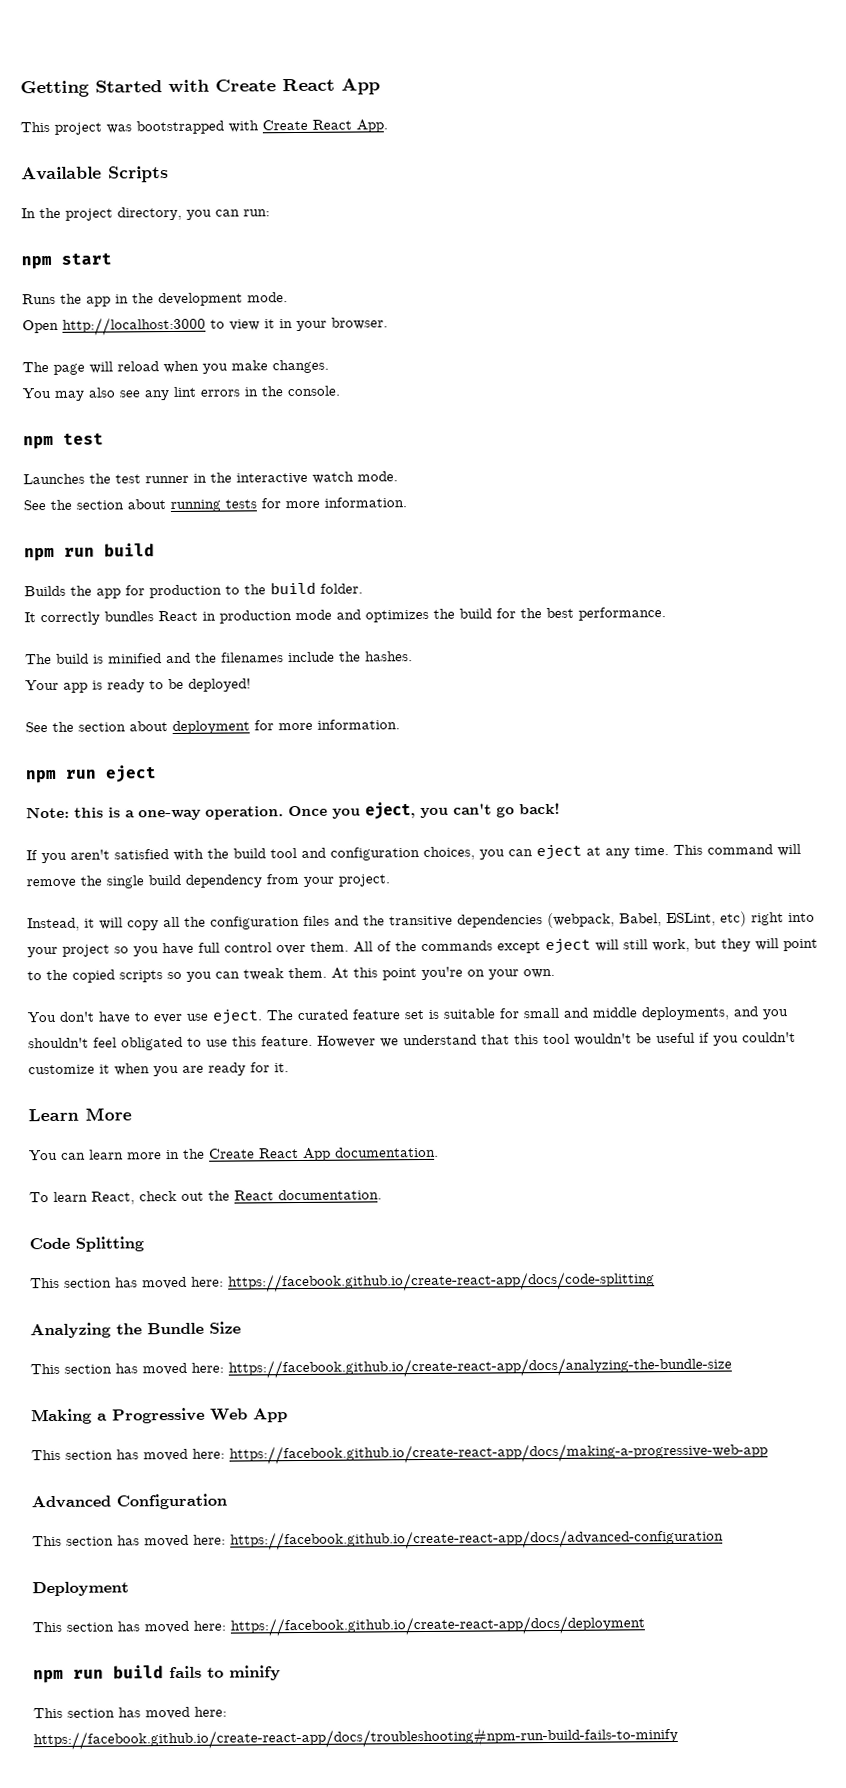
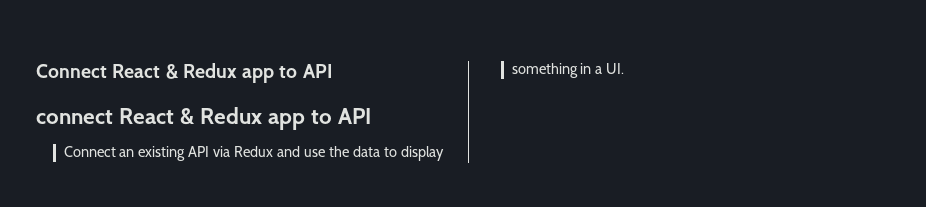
- Getting Started with Create React App
- This project was bootstrapped with Create React App.
- Available Scripts
- In the project directory, you can run:
- npm start
- Runs the app in the development mode.
- Open http://localhost:3000 to view it in your browser.
- The page will reload when you make changes.
- You may also see any lint errors in the console.
- npm test
- Launches the test runner in the interactive watch mode.
- See the section about running tests for more information.
- npm run build
- Builds the app for production to the build folder.
- It correctly bundles React in production mode and optimizes the build for the best performance.
- The build is minified and the filenames include the hashes.
- Your app is ready to be deployed!
- See the section about deployment for more information.
- npm run eject
- Note: this is a one-way operation. Once you eject, you can't go back!
- If you aren't satisfied with the build tool and configuration choices, you can eject at any time. This command will remove the single build dependency from your project.
- Instead, it will copy all the configuration files and the transitive dependencies (webpack, Babel, ESLint, etc) right into your project so you have full control over them. All of the commands except eject will still work, but they will point to the copied scripts so you can tweak them. At this point you're on your own.
- You don't have to ever use eject. The curated feature set is suitable for small and middle deployments, and you shouldn't feel obligated to use this feature. However we understand that this tool wouldn't be useful if you couldn't customize it when you are ready for it.
- Learn More
- You can learn more in the Create React App documentation.
- To learn React, check out the React documentation.
- Code Splitting
- This section has moved here: https://facebook.github.io/create-react-app/docs/code-splitting
- Analyzing the Bundle Size
- This section has moved here: https://facebook.github.io/create-react-app/docs/analyzing-the-bundle-size
- Making a Progressive Web App
- This section has moved here: https://facebook.github.io/create-react-app/docs/making-a-progressive-web-app
- Advanced Configuration
- This section has moved here: https://facebook.github.io/create-react-app/docs/advanced-configuration
- Deployment
- This section has moved here: https://facebook.github.io/create-react-app/docs/deployment
- npm run build fails to minify
- This section has moved here: https://facebook.github.io/create-react-app/docs/troubleshooting#npm-run-build-fails-to-minify
+ Connect React & Redux app to API
+ connect React & Redux app to API
+ Connect an existing API via Redux and use the data to display something in a UI.

